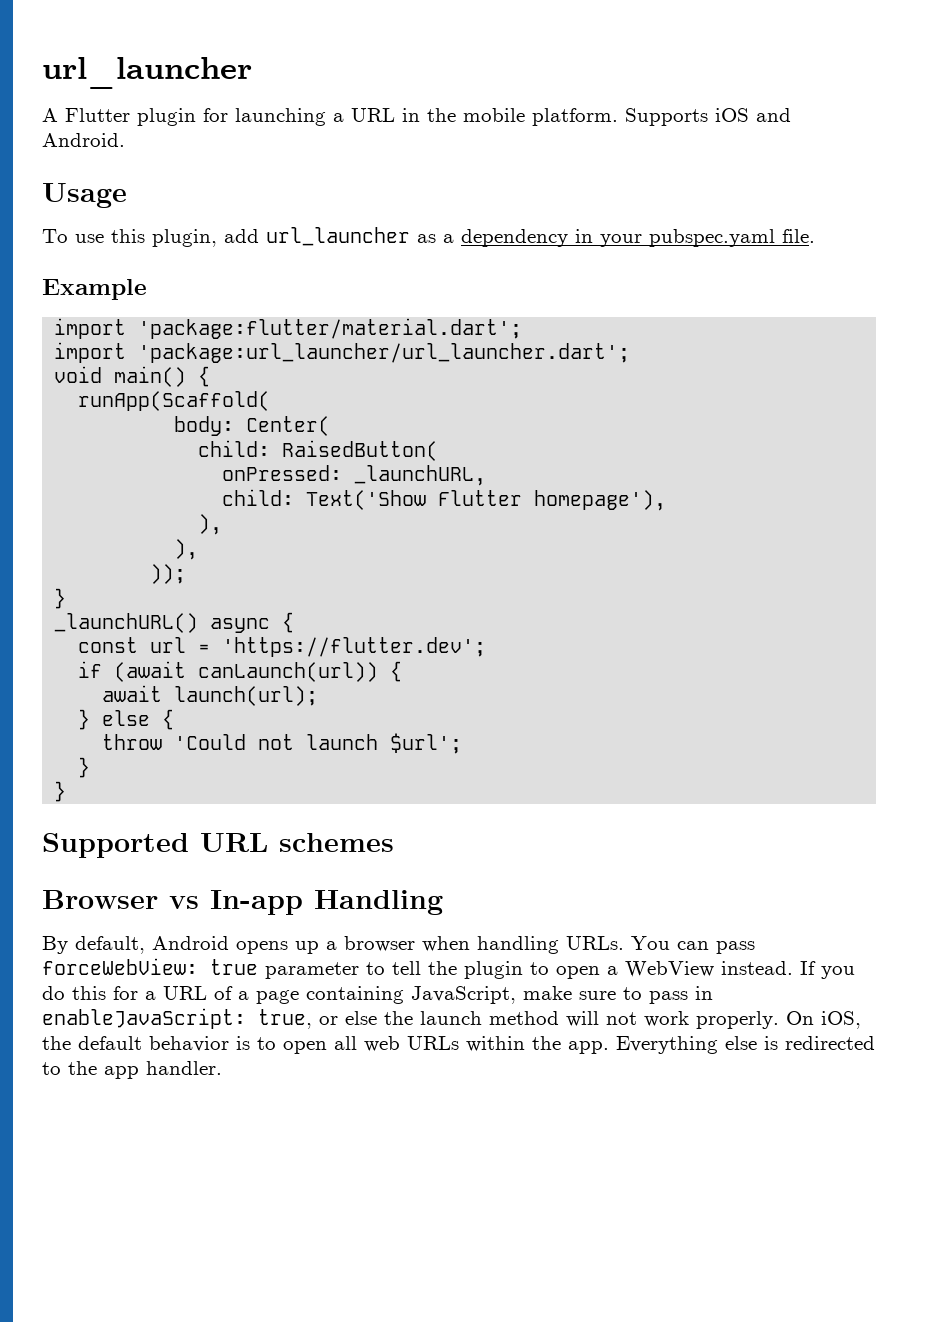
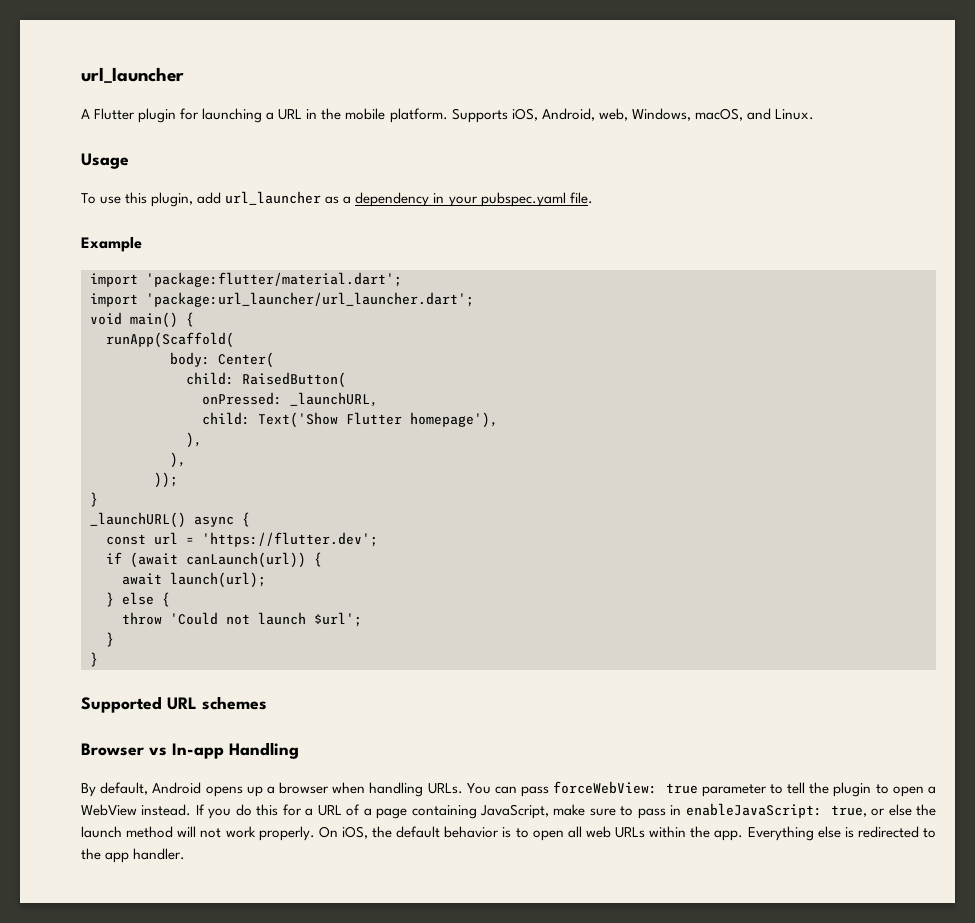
- Supports iOS and Android.
+ Supports iOS, Android, web, Windows, macOS, and Linux.

